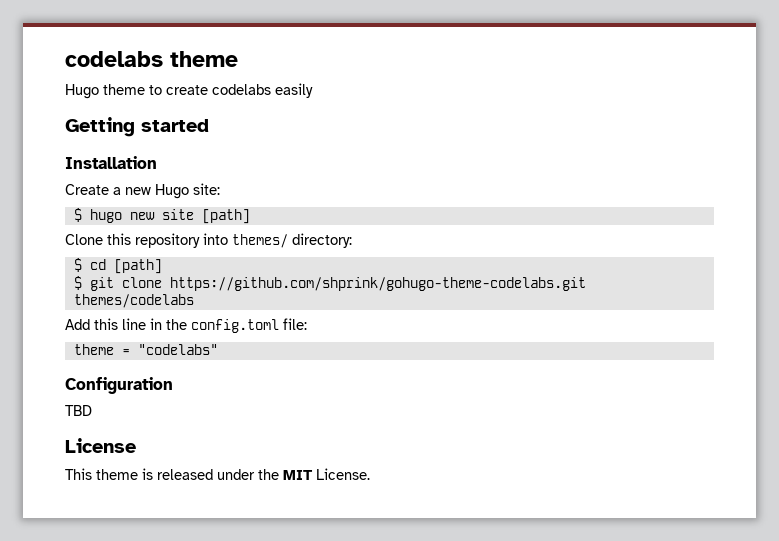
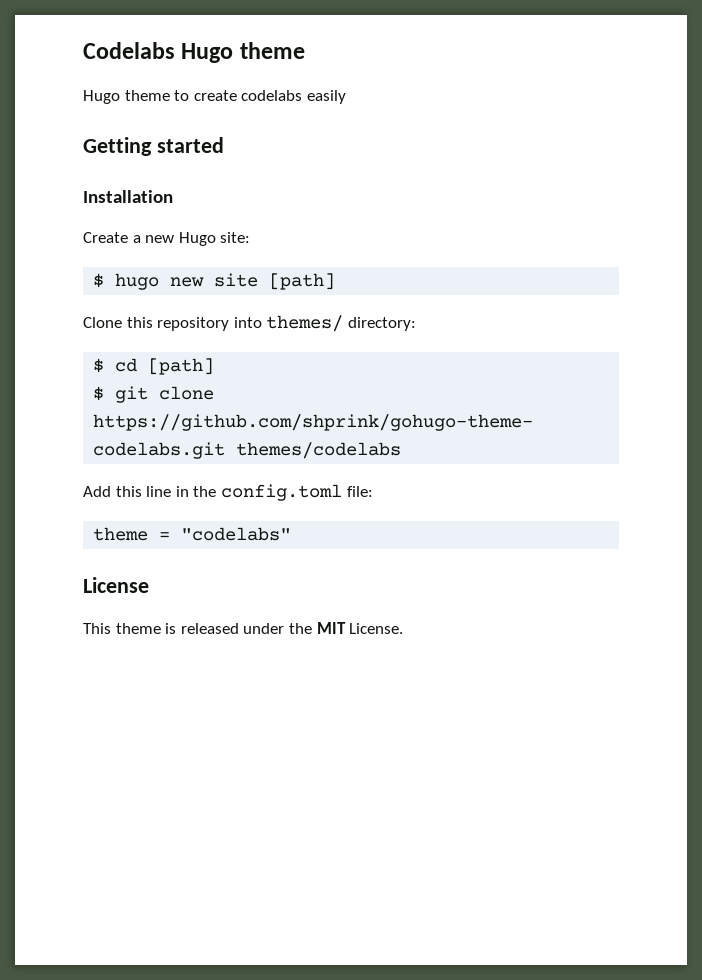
- codelabs theme
+ Codelabs Hugo theme
- Configuration
- TBD

